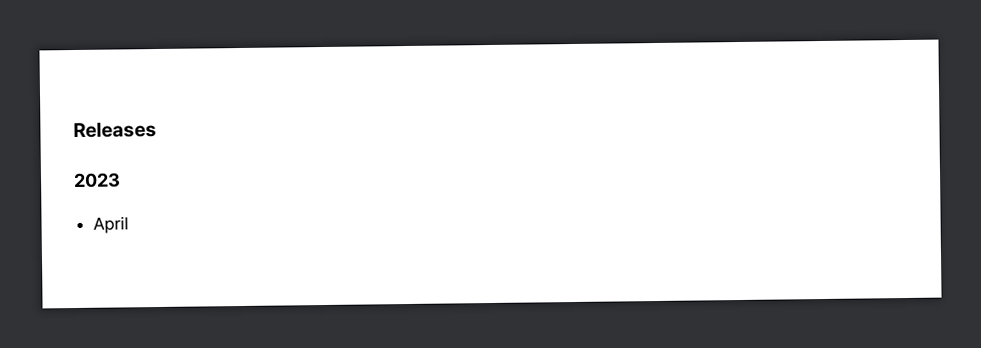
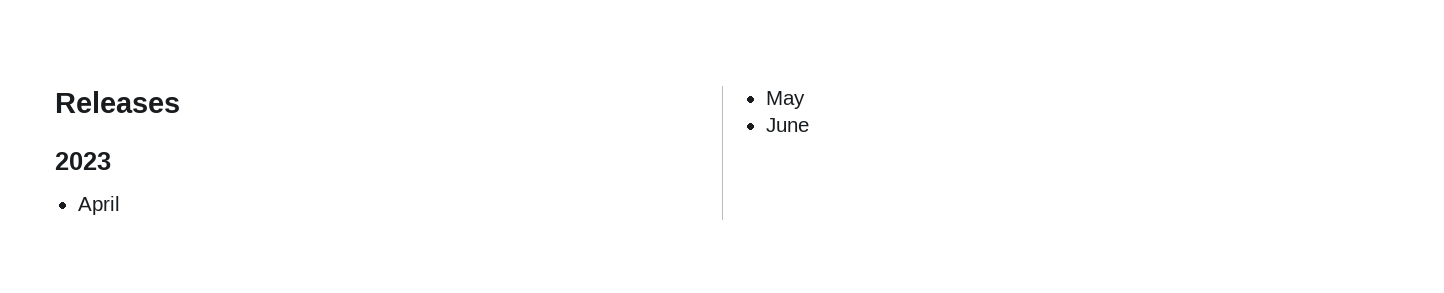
+ May
+ June

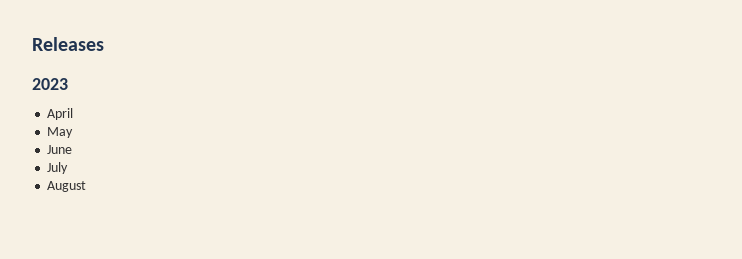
+ July
+ August

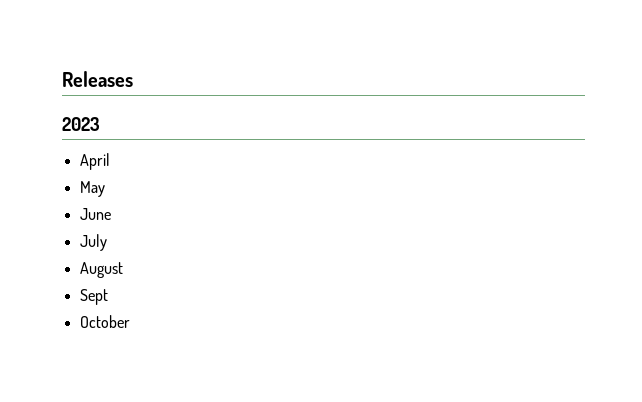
+ Sept
+ October

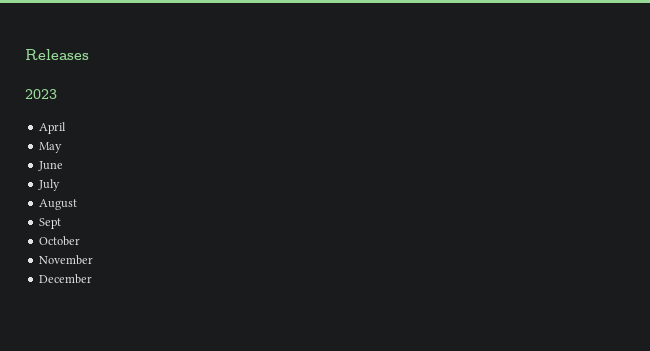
+ November
+ December

